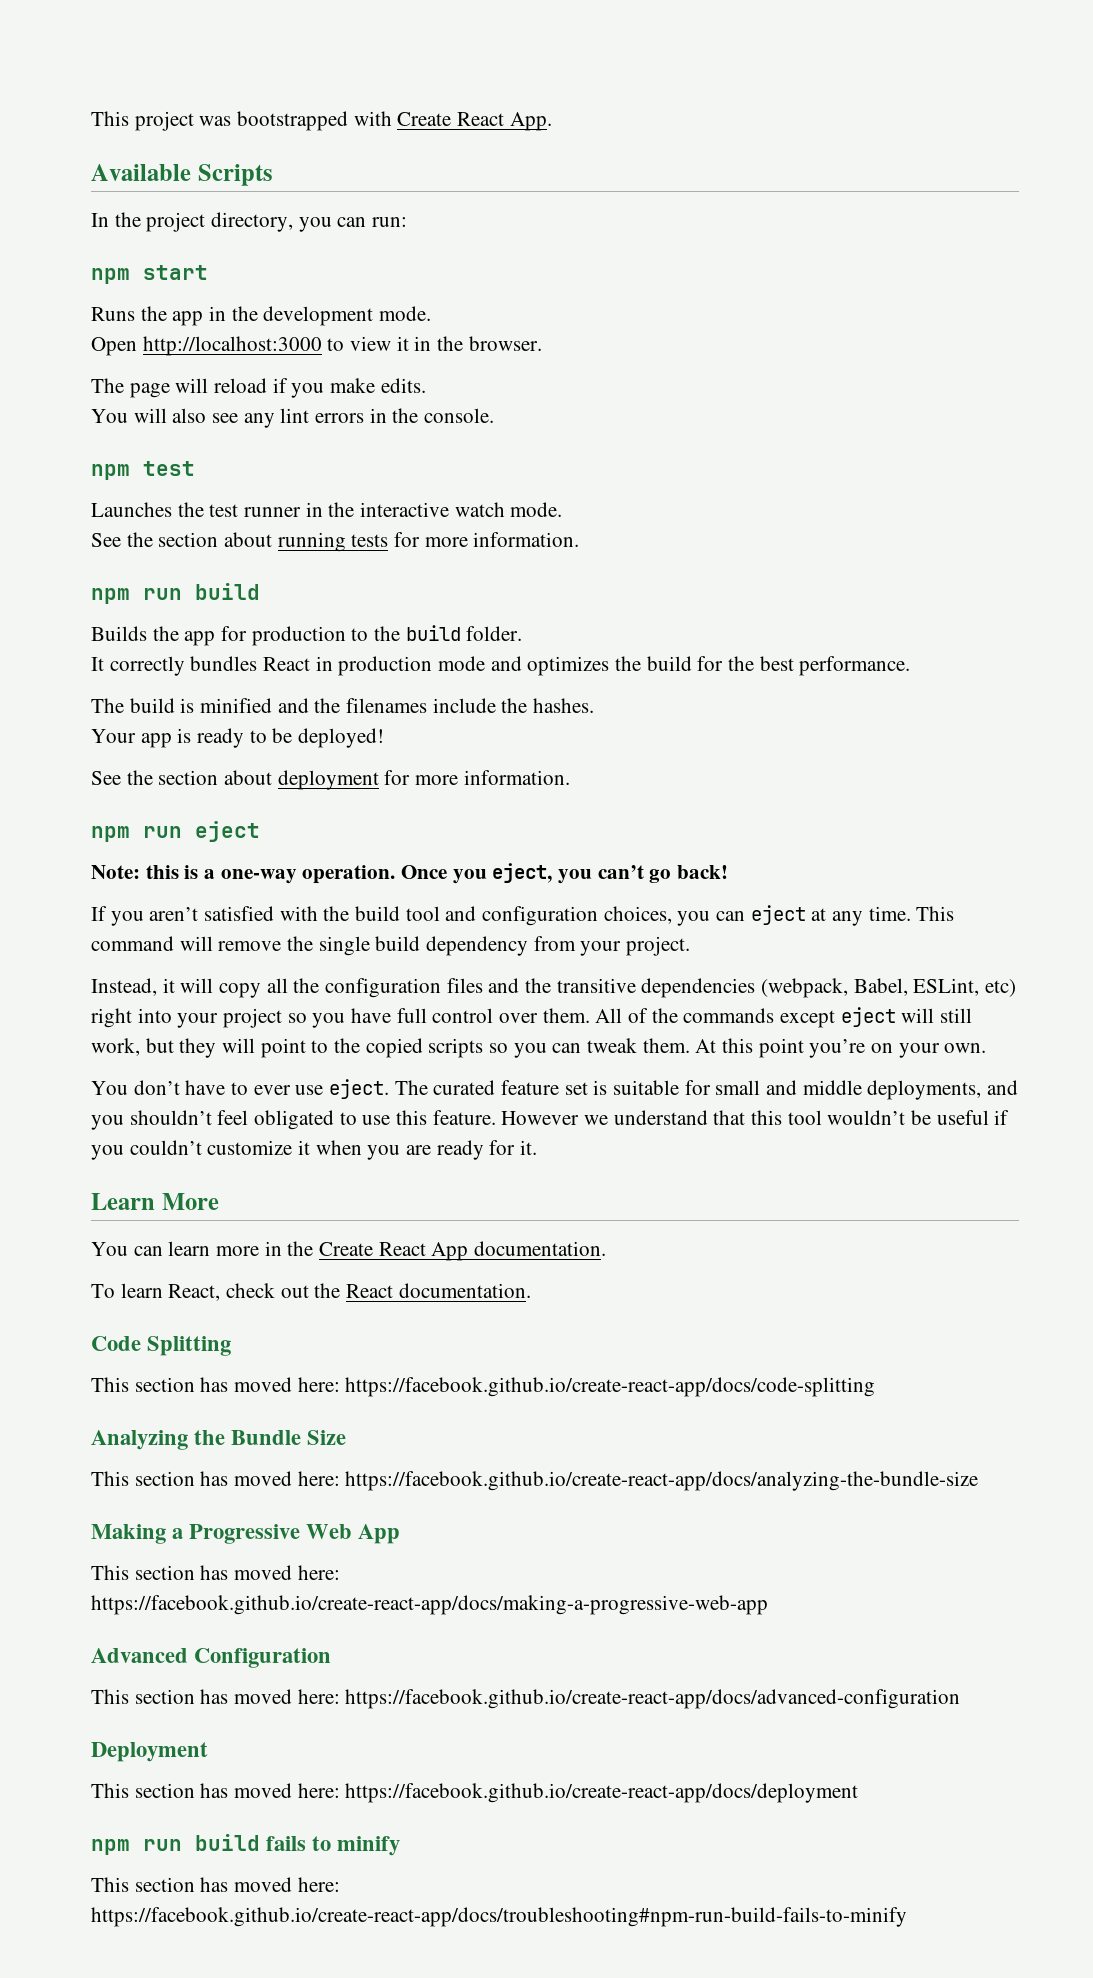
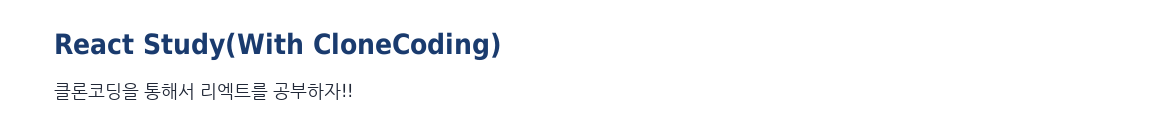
- This project was bootstrapped with Create React App.
- Available Scripts
- In the project directory, you can run:
- npm start
- Runs the app in the development mode.
- Open http://localhost:3000 to view it in the browser.
- The page will reload if you make edits.
- You will also see any lint errors in the console.
- npm test
- Launches the test runner in the interactive watch mode.
- See the section about running tests for more information.
- npm run build
- Builds the app for production to the build folder.
- It correctly bundles React in production mode and optimizes the build for the best performance.
- The build is minified and the filenames include the hashes.
- Your app is ready to be deployed!
- See the section about deployment for more information.
- npm run eject
- Note: this is a one-way operation. Once you eject, you can’t go back!
- If you aren’t satisfied with the build tool and configuration choices, you can eject at any time. This command will remove the single build dependency from your project.
- Instead, it will copy all the configuration files and the transitive dependencies (webpack, Babel, ESLint, etc) right into your project so you have full control over them. All of the commands except eject will still work, but they will point to the copied scripts so you can tweak them. At this point you’re on your own.
- You don’t have to ever use eject. The curated feature set is suitable for small and middle deployments, and you shouldn’t feel obligated to use this feature. However we understand that this tool wouldn’t be useful if you couldn’t customize it when you are ready for it.
- Learn More
- You can learn more in the Create React App documentation.
- To learn React, check out the React documentation.
- Code Splitting
- This section has moved here: https://facebook.github.io/create-react-app/docs/code-splitting
- Analyzing the Bundle Size
- This section has moved here: https://facebook.github.io/create-react-app/docs/analyzing-the-bundle-size
- Making a Progressive Web App
- This section has moved here: https://facebook.github.io/create-react-app/docs/making-a-progressive-web-app
- Advanced Configuration
- This section has moved here: https://facebook.github.io/create-react-app/docs/advanced-configuration
- Deployment
- This section has moved here: https://facebook.github.io/create-react-app/docs/deployment
- npm run build fails to minify
- This section has moved here: https://facebook.github.io/create-react-app/docs/troubleshooting#npm-run-build-fails-to-minify
+ React Study(With CloneCoding)
+ 클론코딩을 통해서 리엑트를 공부하자!!

